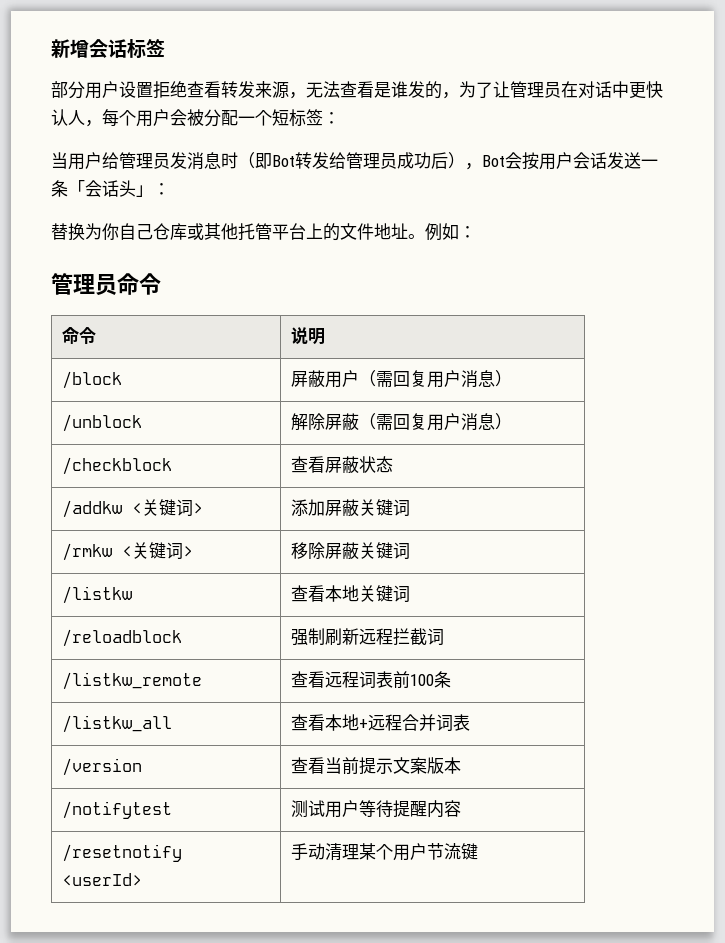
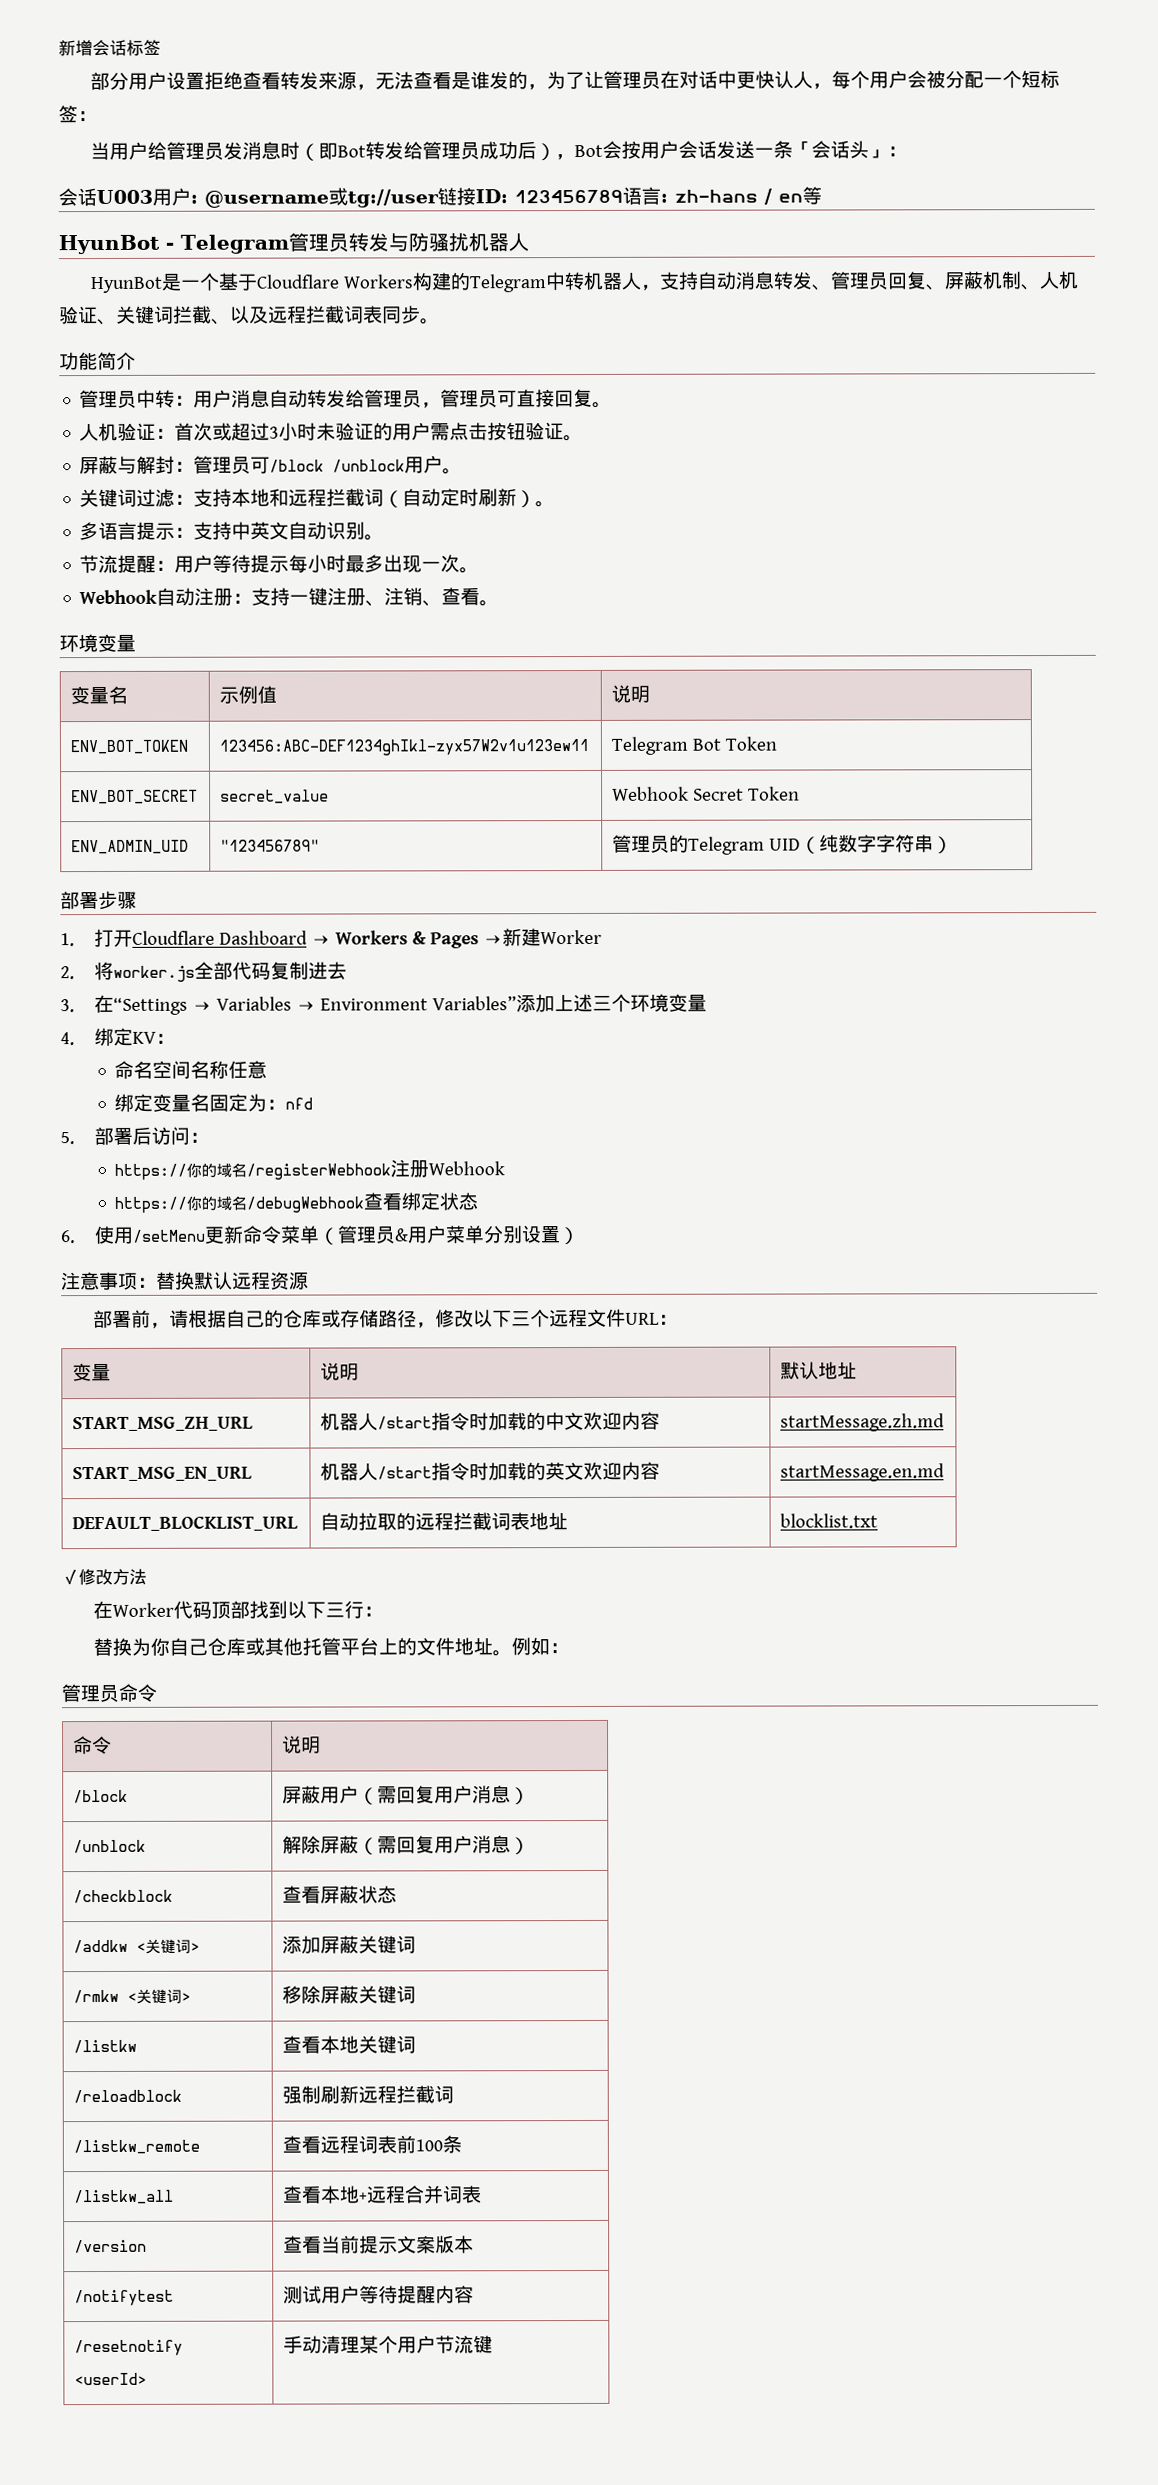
+ 会话U003用户: @username或tg://user链接ID: 123456789语言: zh-hans / en等
+ HyunBot - Telegram管理员转发与防骚扰机器人
+ HyunBot是一个基于Cloudflare Workers构建的Telegram中转机器人，支持自动消息转发、管理员回复、屏蔽机制、人机验证、关键词拦截、以及远程拦截词表同步。
+ 功能简介
+ 管理员中转：用户消息自动转发给管理员，管理员可直接回复。
+ 人机验证：首次或超过3小时未验证的用户需点击按钮验证。
+ 屏蔽与解封：管理员可/block /unblock用户。
+ 关键词过滤：支持本地和远程拦截词（自动定时刷新）。
+ 多语言提示：支持中英文自动识别。
+ 节流提醒：用户等待提示每小时最多出现一次。
+ Webhook自动注册：支持一键注册、注销、查看。
+ 环境变量
+ 变量名 | 示例值 | 说明
+ ENV_BOT_TOKEN | 123456:ABC-DEF1234ghIkl-zyx57W2v1u123ew11 | Telegram Bot Token
+ ENV_BOT_SECRET | secret_value | Webhook Secret Token
+ ENV_ADMIN_UID | "123456789" | 管理员的Telegram UID（纯数字字符串）
+ 部署步骤
+ 1.打开Cloudflare Dashboard → Workers & Pages →新建Worker
+ 2.将worker.js全部代码复制进去
+ 3.在“Settings → Variables → Environment Variables”添加上述三个环境变量
+ 4.绑定KV：
+ 命名空间名称任意
+ 绑定变量名固定为：nfd
+ 5.部署后访问：
+ https://你的域名/registerWebhook注册Webhook
+ https://你的域名/debugWebhook查看绑定状态
+ 6.使用/setMenu更新命令菜单（管理员&用户菜单分别设置）
+ 注意事项：替换默认远程资源
+ 部署前，请根据自己的仓库或存储路径，修改以下三个远程文件URL：
+ 变量 | 说明 | 默认地址
+ START_MSG_ZH_URL | 机器人/start指令时加载的中文欢迎内容 | startMessage.zh.md
+ START_MSG_EN_URL | 机器人/start指令时加载的英文欢迎内容 | startMessage.en.md
+ DEFAULT_BLOCKLIST_URL | 自动拉取的远程拦截词表地址 | blocklist.txt
+ ✓修改方法
+ 在Worker代码顶部找到以下三行：

